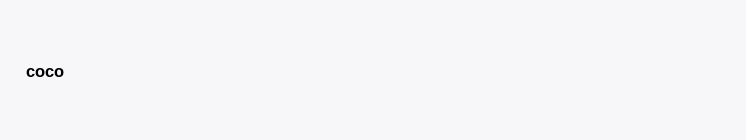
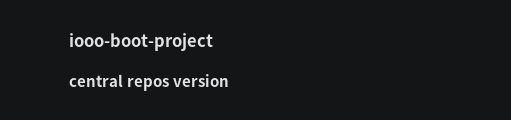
- coco
+ iooo-boot-project
+ central repos version

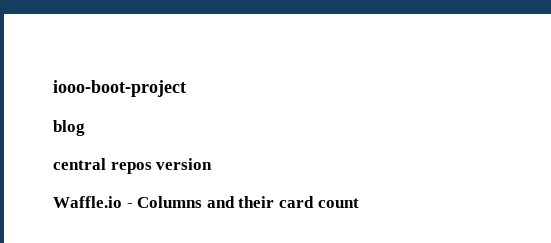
+ blog
+ Waffle.io - Columns and their card count

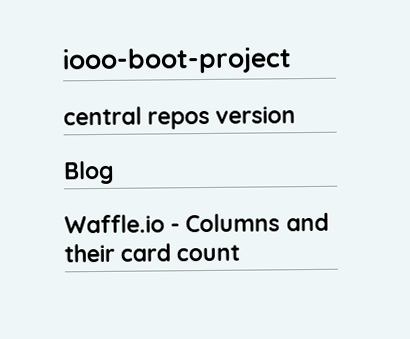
- blog
+ Blog

